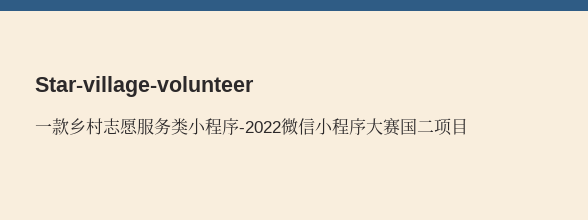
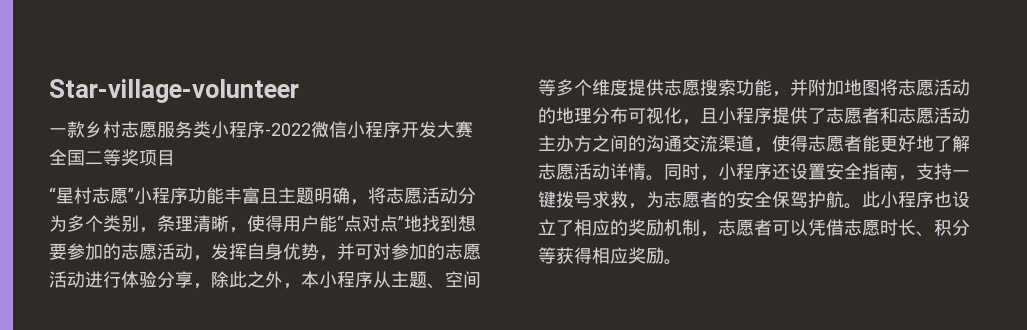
- 一款乡村志愿服务类小程序-2022微信小程序大赛国二项目
+ 一款乡村志愿服务类小程序-2022微信小程序开发大赛全国二等奖项目
+ “星村志愿”小程序功能丰富且主题明确，将志愿活动分为多个类别，条理清晰，使得用户能“点对点”地找到想要参加的志愿活动，发挥自身优势，并可对参加的志愿活动进行体验分享，除此之外，本小程序从主题、空间等多个维度提供志愿搜索功能，并附加地图将志愿活动的地理分布可视化，且小程序提供了志愿者和志愿活动主办方之间的沟通交流渠道，使得志愿者能更好地了解志愿活动详情。同时，小程序还设置安全指南，支持一键拨号求救，为志愿者的安全保驾护航。此小程序也设立了相应的奖励机制，志愿者可以凭借志愿时长、积分等获得相应奖励。

